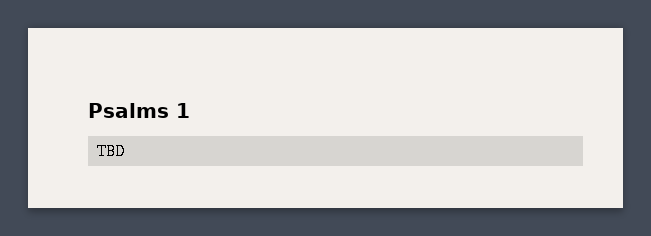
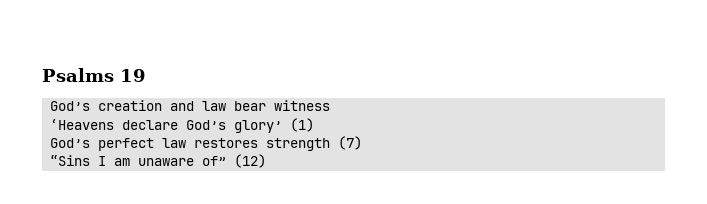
- Psalms 1
- TBD
+ Psalms 19
+ God’s creation and law bear witness
+ ‘Heavens declare God’s glory’ (1)
+ God’s perfect law restores strength (7)
+ “Sins I am unaware of” (12)

